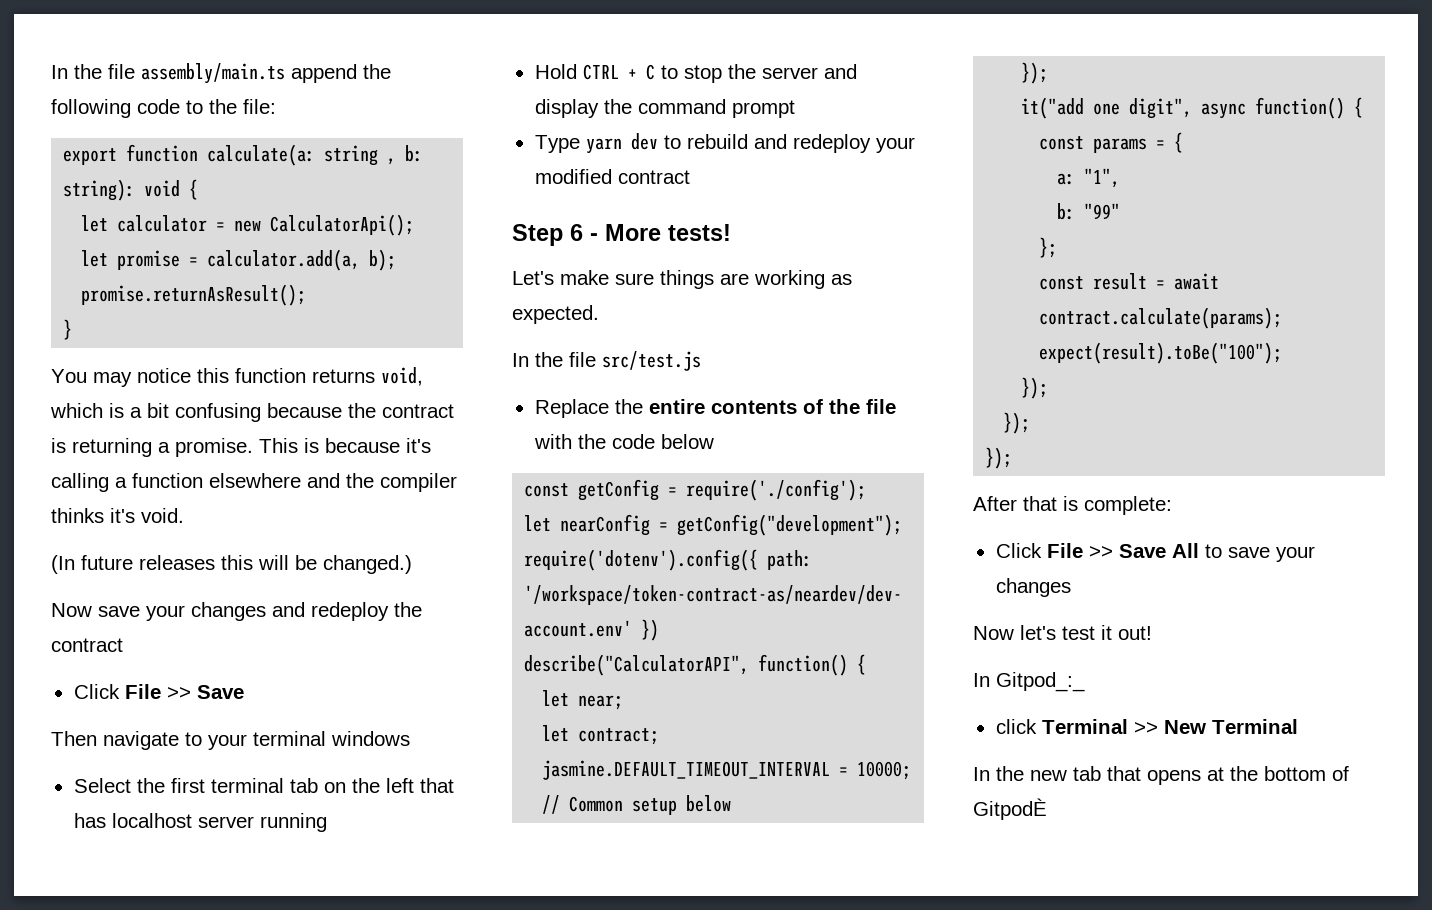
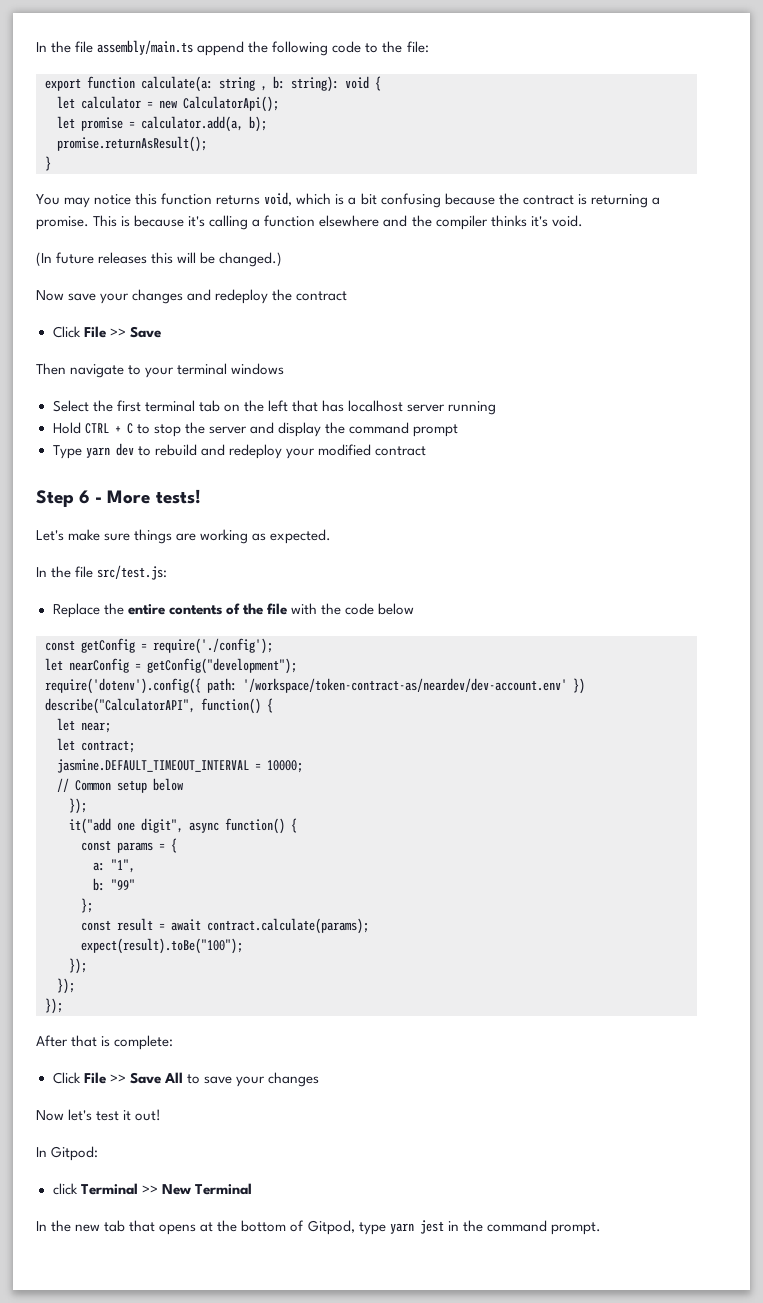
- In the file src/test.js
+ In the file src/test.js:
- In Gitpod_:_
+ In Gitpod:
- In the new tab that opens at the bottom of GitpodÈ
+ In the new tab that opens at the bottom of Gitpod, type yarn jest in the command prompt.

